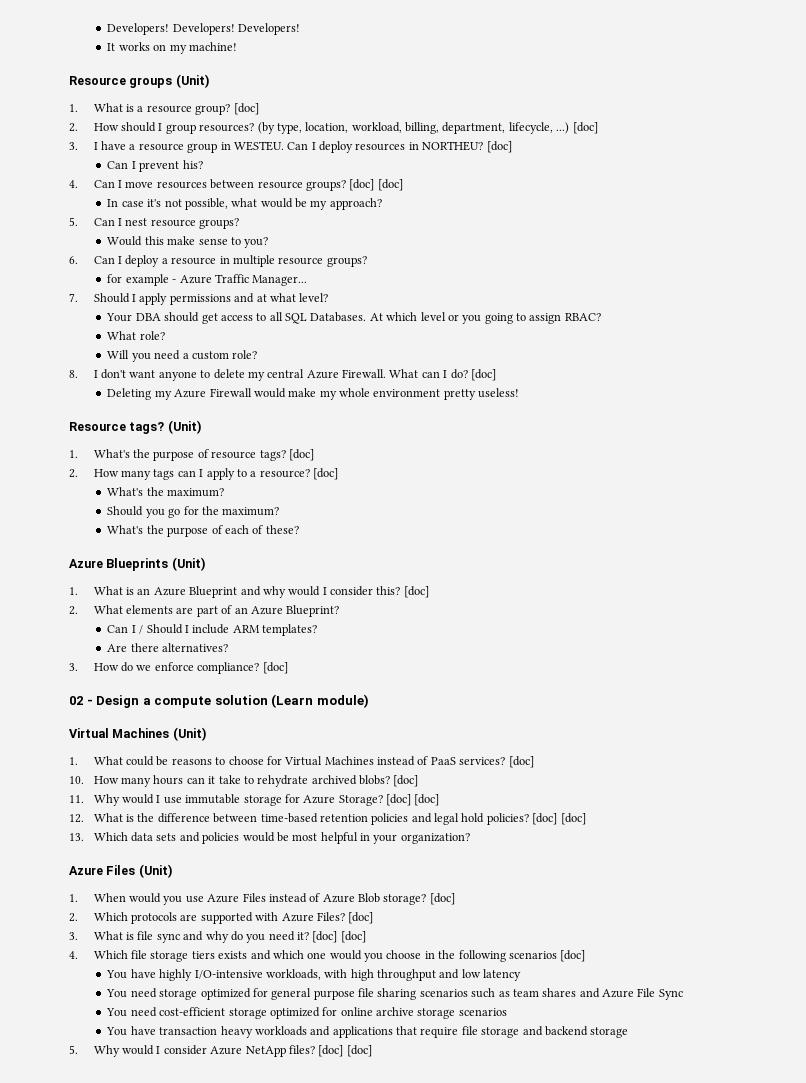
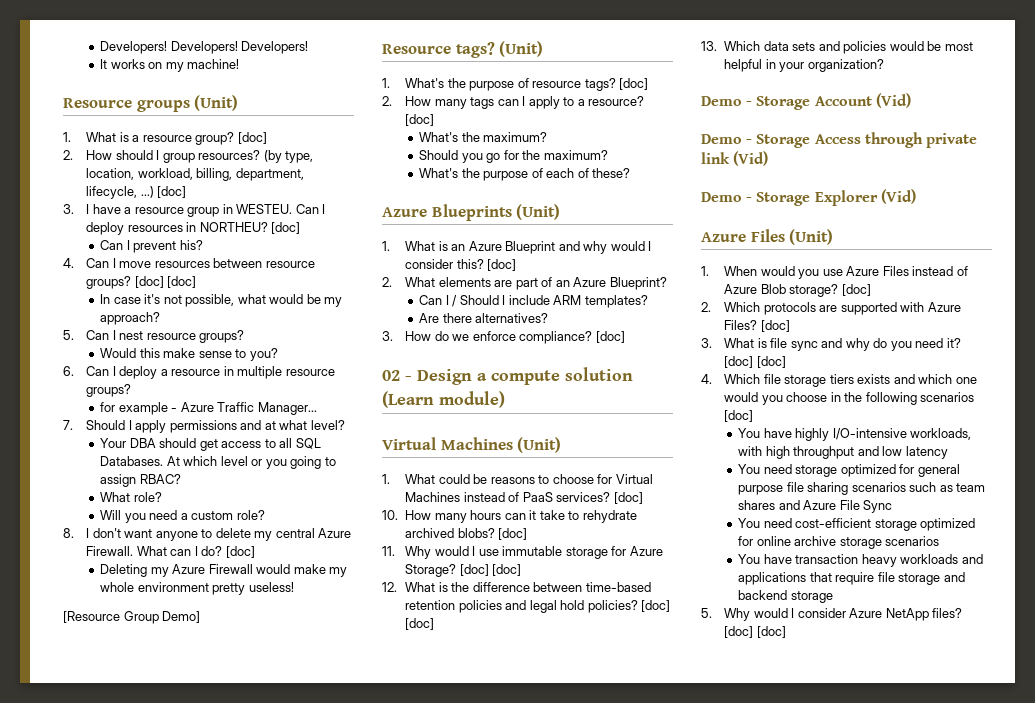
+ [Resource Group Demo]
+ Demo - Storage Account (Vid)
+ Demo - Storage Access through private link (Vid)
+ Demo - Storage Explorer (Vid)

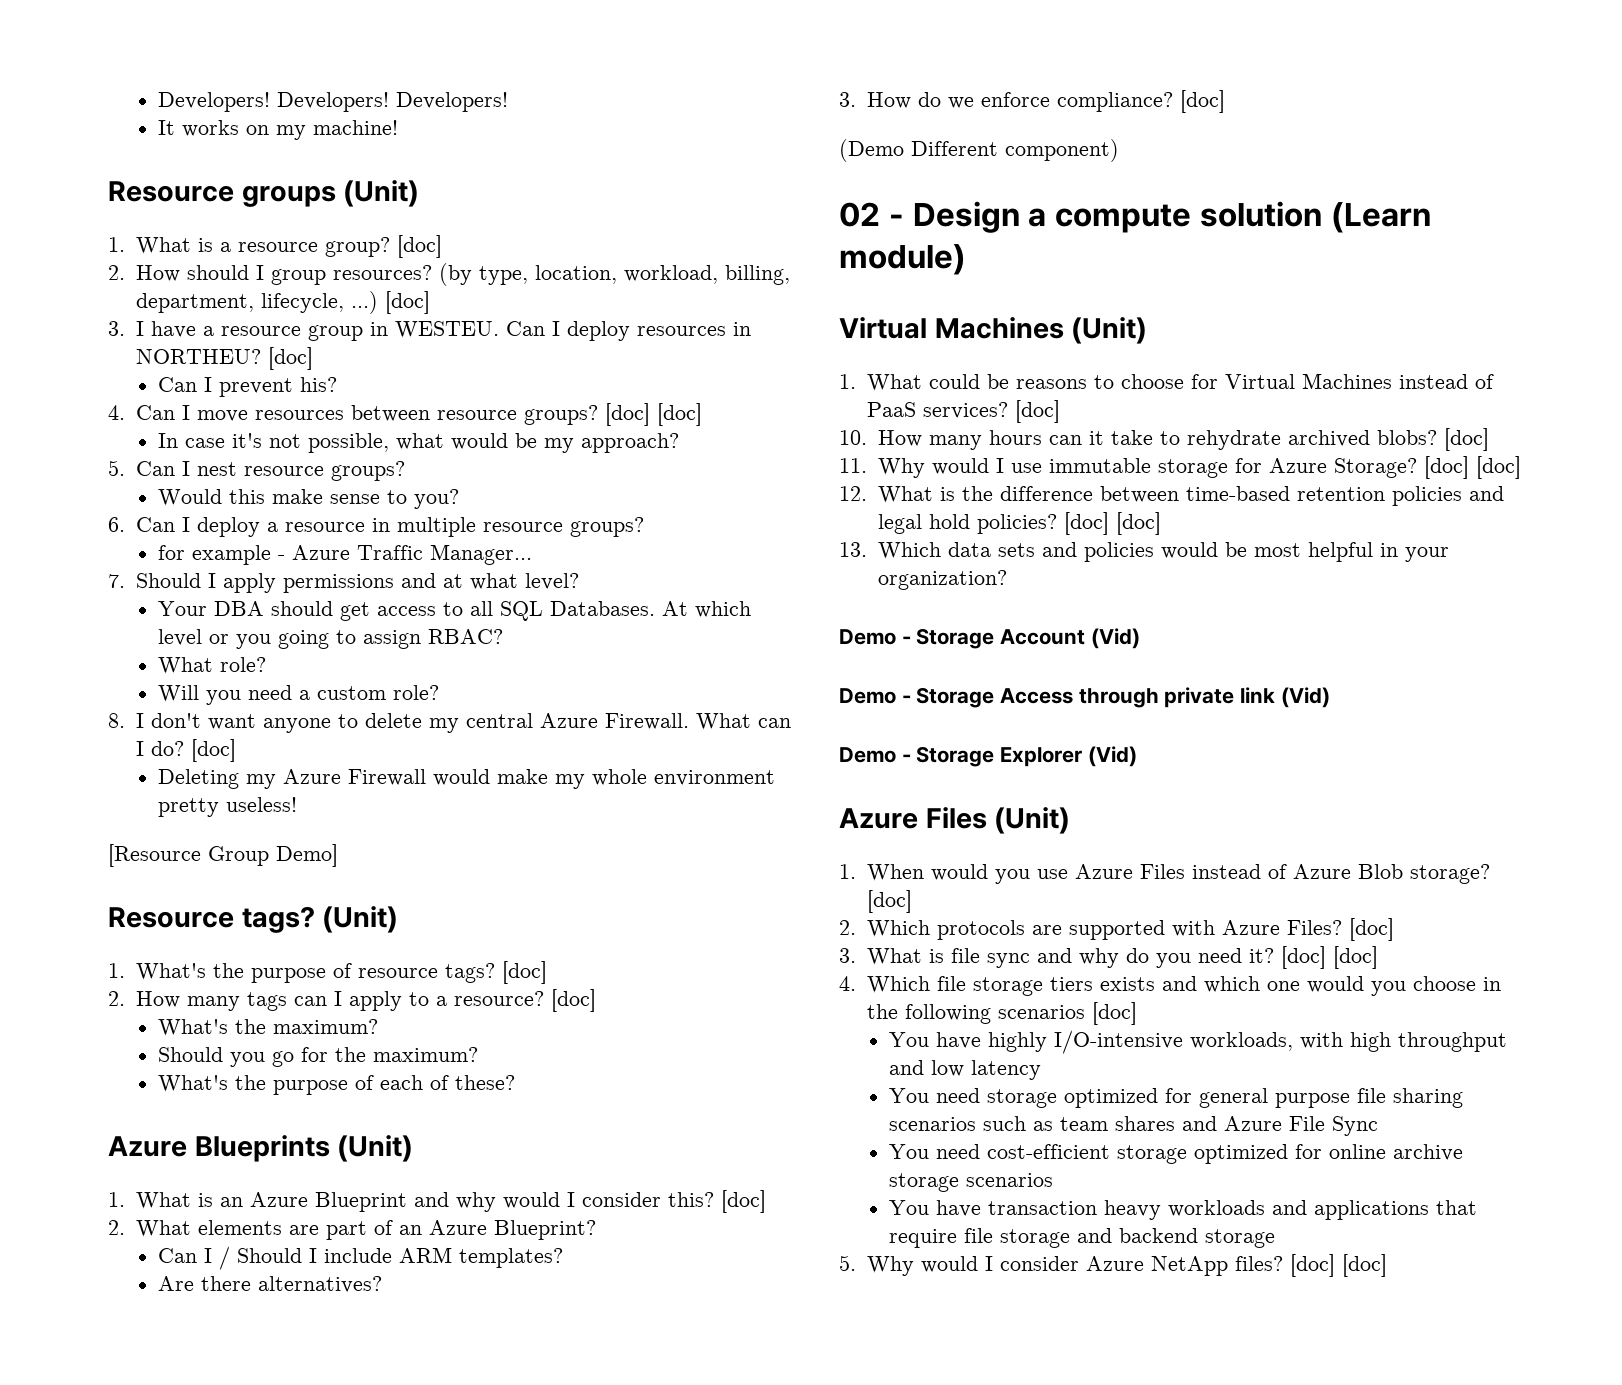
+ (Demo Different component)

